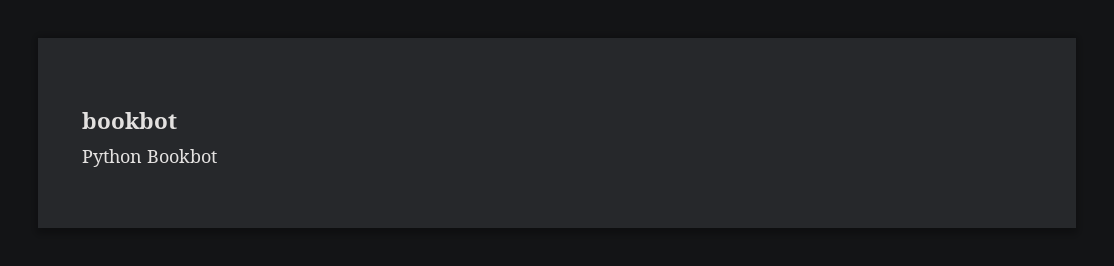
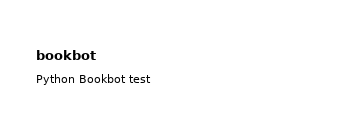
- Python Bookbot
+ Python Bookbot test

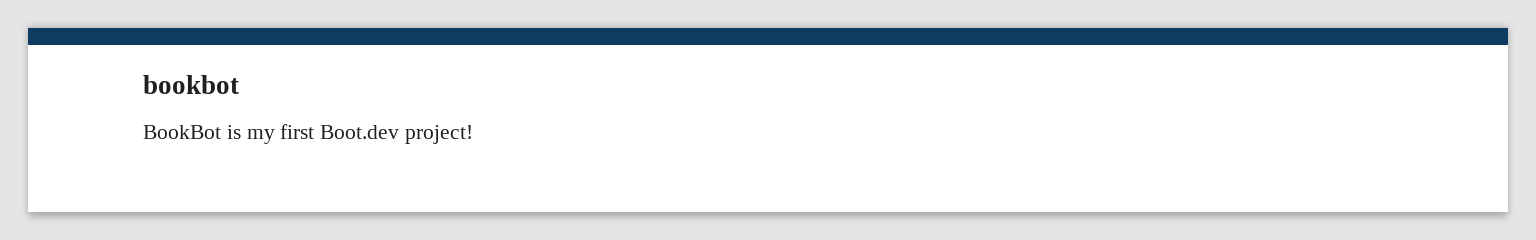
- Python Bookbot test
+ BookBot is my first Boot.dev project!

